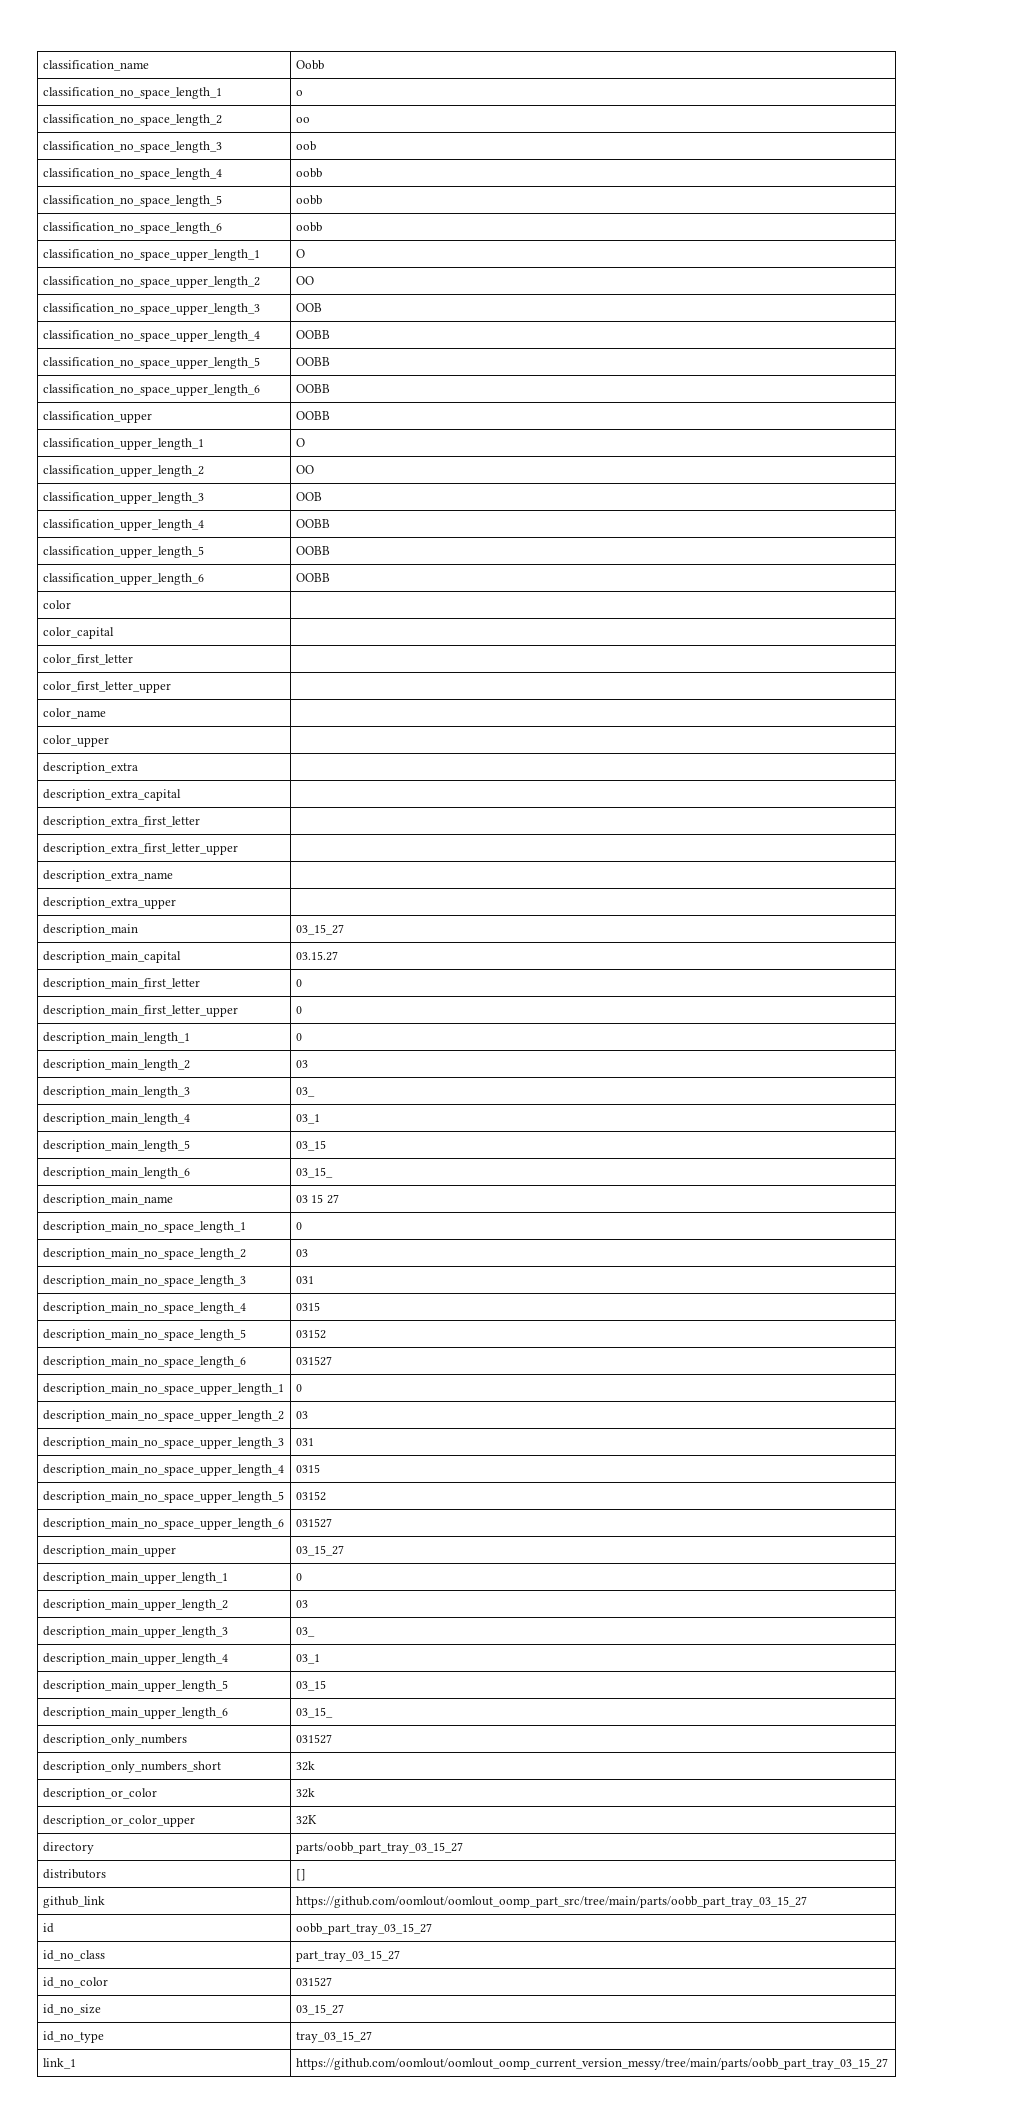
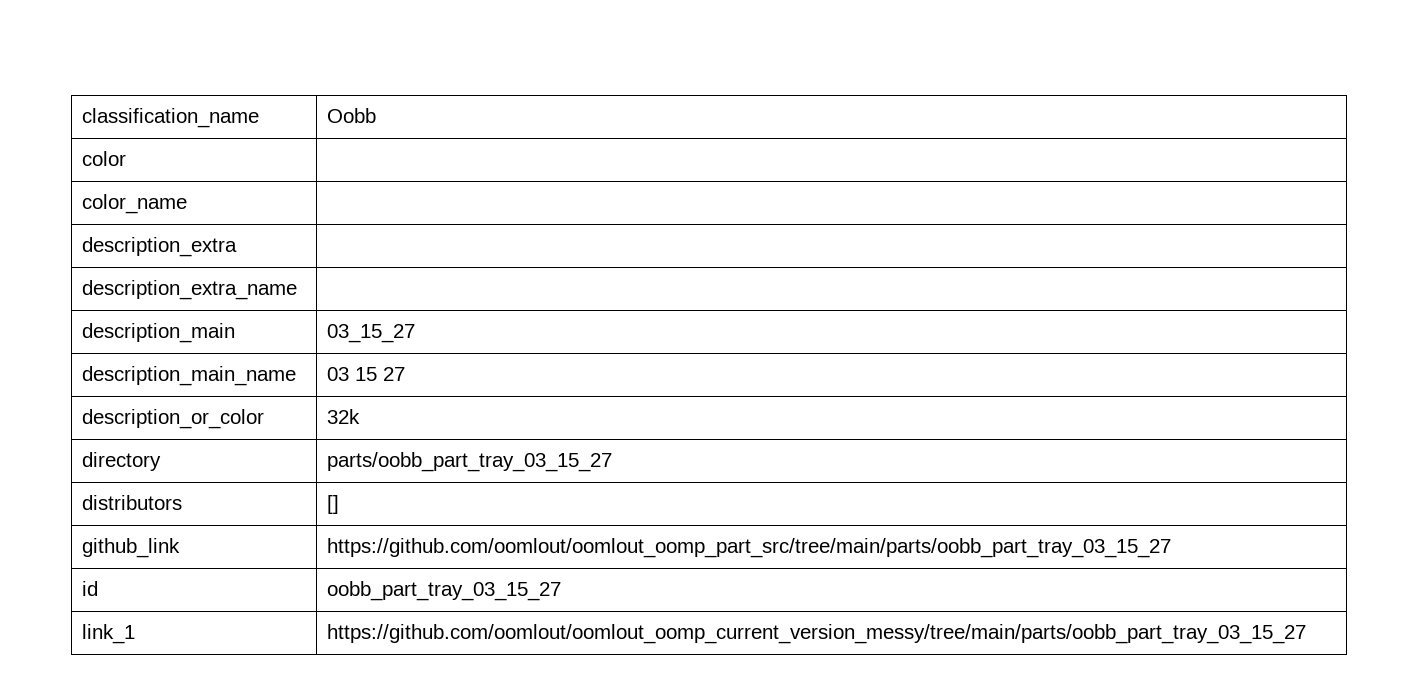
- classification_no_space_length_1 | o
- classification_no_space_length_2 | oo
- classification_no_space_length_3 | oob
- classification_no_space_length_4 | oobb
- classification_no_space_length_5 | oobb
- classification_no_space_length_6 | oobb
- classification_no_space_upper_length_1 | O
- classification_no_space_upper_length_2 | OO
- classification_no_space_upper_length_3 | OOB
- classification_no_space_upper_length_4 | OOBB
- classification_no_space_upper_length_5 | OOBB
- classification_no_space_upper_length_6 | OOBB
- classification_upper | OOBB
- classification_upper_length_1 | O
- classification_upper_length_2 | OO
- classification_upper_length_3 | OOB
- classification_upper_length_4 | OOBB
- classification_upper_length_5 | OOBB
- classification_upper_length_6 | OOBB
  color |
- color_capital |
- color_first_letter |
- color_first_letter_upper |
- color_upper |
- description_extra_capital |
- description_extra_first_letter |
- description_extra_first_letter_upper |
- description_extra_upper |
- description_main_capital | 03.15.27
- description_main_first_letter | 0
- description_main_first_letter_upper | 0
- description_main_length_1 | 0
- description_main_length_2 | 03
- description_main_length_3 | 03_
- description_main_length_4 | 03_1
- description_main_length_5 | 03_15
- description_main_length_6 | 03_15_
  description_main_name | 03 15 27
- description_main_no_space_length_1 | 0
- description_main_no_space_length_2 | 03
- description_main_no_space_length_3 | 031
- description_main_no_space_length_4 | 0315
- description_main_no_space_length_5 | 03152
- description_main_no_space_length_6 | 031527
- description_main_no_space_upper_length_1 | 0
- description_main_no_space_upper_length_2 | 03
- description_main_no_space_upper_length_3 | 031
- description_main_no_space_upper_length_4 | 0315
- description_main_no_space_upper_length_5 | 03152
- description_main_no_space_upper_length_6 | 031527
- description_main_upper | 03_15_27
- description_main_upper_length_1 | 0
- description_main_upper_length_2 | 03
- description_main_upper_length_3 | 03_
- description_main_upper_length_4 | 03_1
- description_main_upper_length_5 | 03_15
- description_main_upper_length_6 | 03_15_
- description_only_numbers | 031527
- description_only_numbers_short | 32k
- description_or_color_upper | 32K
- id_no_class | part_tray_03_15_27
- id_no_color | 031527
- id_no_size | 03_15_27
- id_no_type | tray_03_15_27

